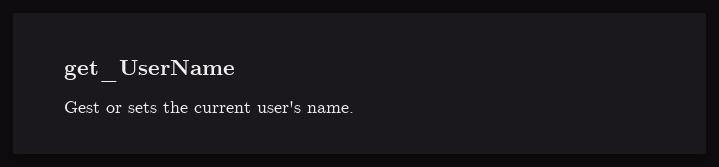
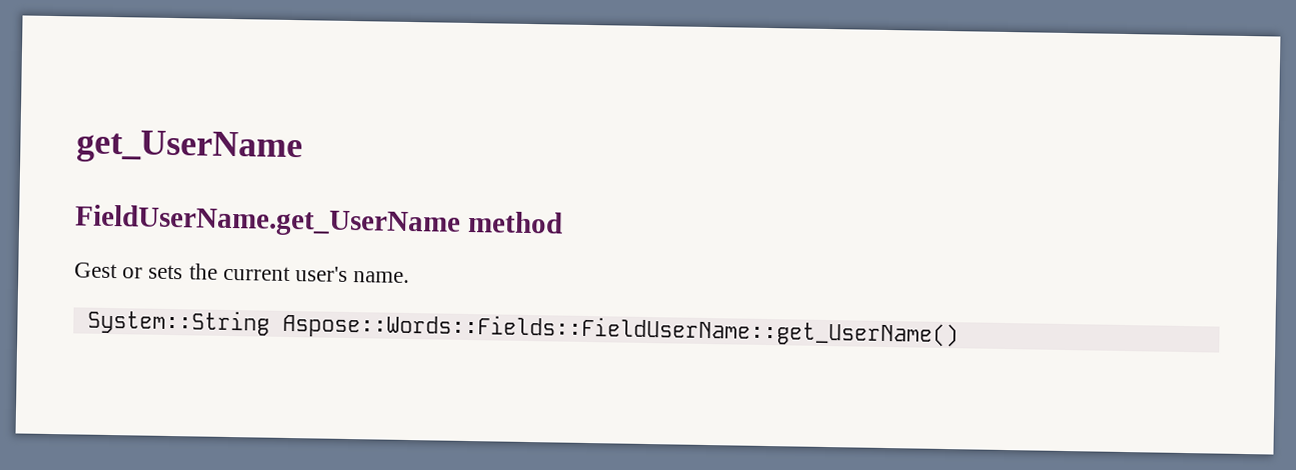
+ FieldUserName.get_UserName method
+ System::String Aspose::Words::Fields::FieldUserName::get_UserName()

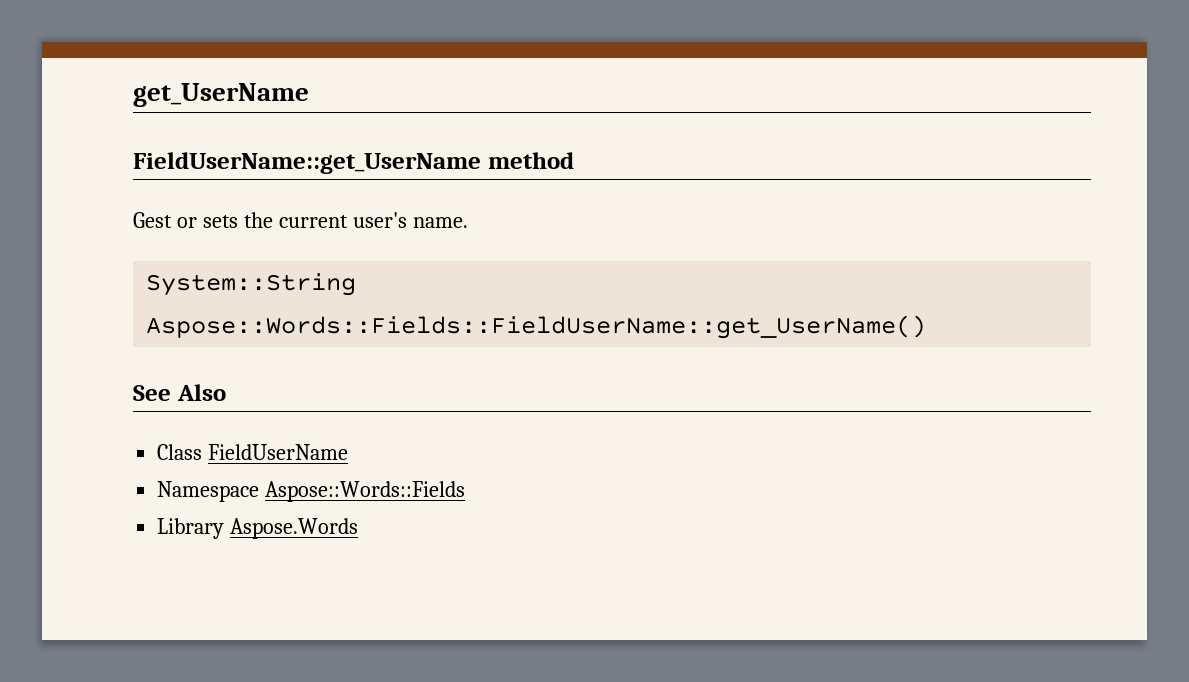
- FieldUserName.get_UserName method
+ FieldUserName::get_UserName method
+ See Also
+ Class FieldUserName
+ Namespace Aspose::Words::Fields
+ Library Aspose.Words

